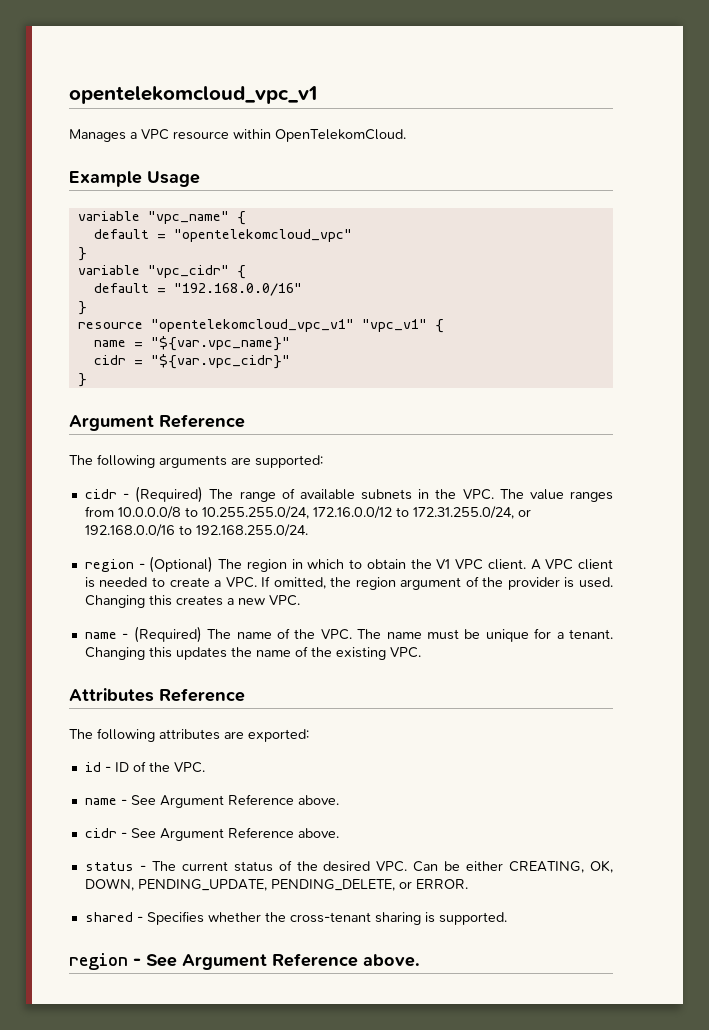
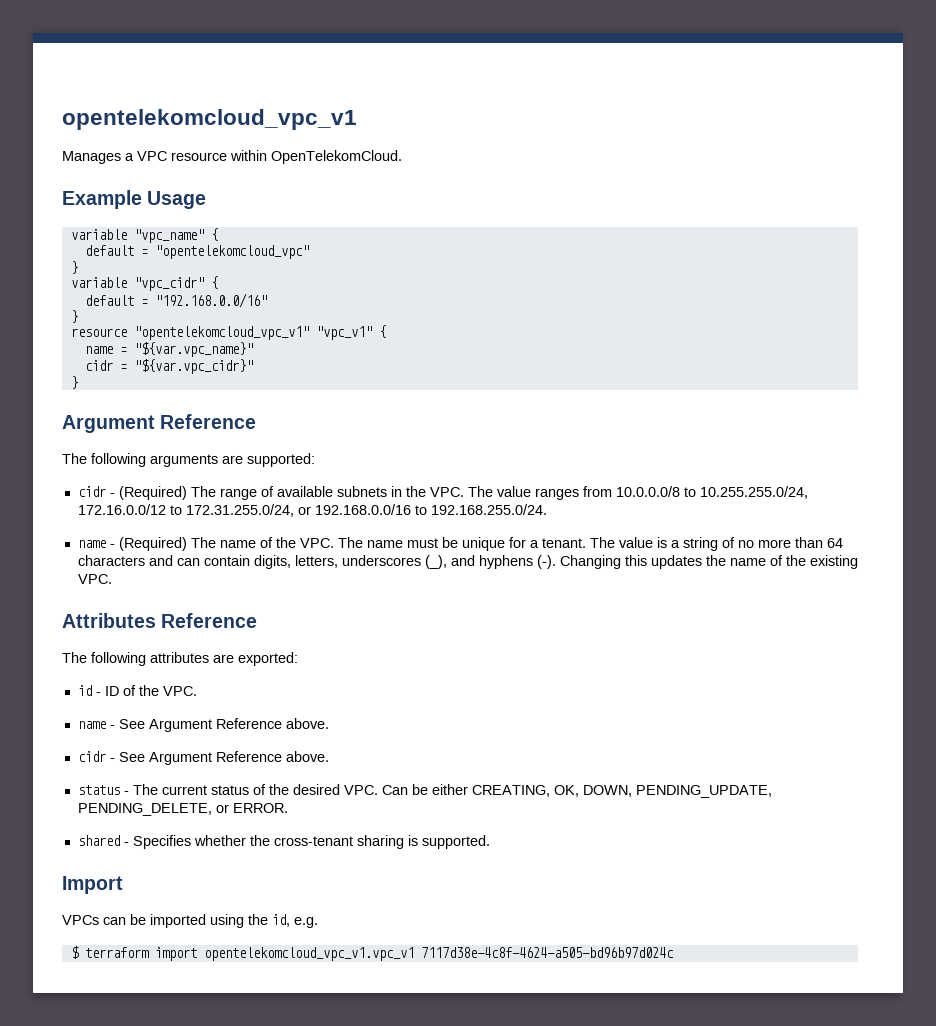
- region - (Optional) The region in which to obtain the V1 VPC client. A VPC client is needed to create a VPC. If omitted, the region argument of the provider is used. Changing this creates a new VPC.
+ The value is a string of no more than 64 characters and can contain digits, letters, underscores (_), and hyphens (-).
- region - See Argument Reference above.
+ Import
+ VPCs can be imported using the id, e.g.
+ $ terraform import opentelekomcloud_vpc_v1.vpc_v1 7117d38e-4c8f-4624-a505-bd96b97d024c

